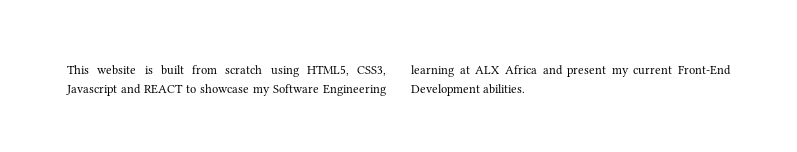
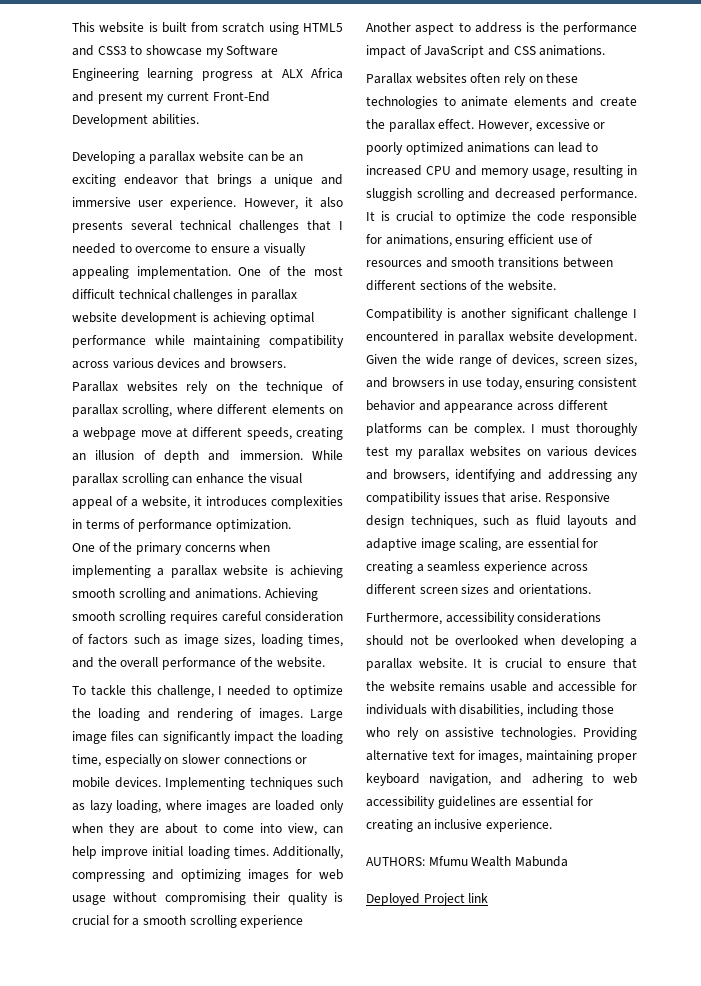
- This website is built from scratch using HTML5, CSS3, Javascript and REACT to showcase my Software Engineering learning at ALX Africa and present my current Front-End Development abilities.
+ This website is built from scratch using HTML5 and CSS3 to showcase my Software Engineering learning progress at ALX Africa and present my current Front-End Development abilities.
+ Developing a parallax website can be an exciting endeavor that brings a unique and immersive user experience. However, it also presents several technical challenges that I needed to overcome to ensure a visually appealing implementation. One of the most difficult technical challenges in parallax website development is achieving optimal performance while maintaining compatibility across various devices and browsers.
+ Parallax websites rely on the technique of parallax scrolling, where different elements on a webpage move at different speeds, creating an illusion of depth and immersion. While parallax scrolling can enhance the visual appeal of a website, it introduces complexities in terms of performance optimization.
+ One of the primary concerns when implementing a parallax website is achieving smooth scrolling and animations. Achieving smooth scrolling requires careful consideration of factors such as image sizes, loading times, and the overall performance of the website.
+ To tackle this challenge, I needed to optimize the loading and rendering of images. Large image files can significantly impact the loading time, especially on slower connections or mobile devices. Implementing techniques such as lazy loading, where images are loaded only when they are about to come into view, can help improve initial loading times. Additionally, compressing and optimizing images for web usage without compromising their quality is crucial for a smooth scrolling experience Another aspect to address is the performance impact of JavaScript and CSS animations.
+ Parallax websites often rely on these technologies to animate elements and create the parallax effect. However, excessive or poorly optimized animations can lead to increased CPU and memory usage, resulting in sluggish scrolling and decreased performance. It is crucial to optimize the code responsible for animations, ensuring efficient use of resources and smooth transitions between different sections of the website.
+ Compatibility is another significant challenge I encountered in parallax website development. Given the wide range of devices, screen sizes, and browsers in use today, ensuring consistent behavior and appearance across different platforms can be complex. I must thoroughly test my parallax websites on various devices and browsers, identifying and addressing any compatibility issues that arise. Responsive design techniques, such as fluid layouts and adaptive image scaling, are essential for creating a seamless experience across different screen sizes and orientations.
+ Furthermore, accessibility considerations should not be overlooked when developing a parallax website. It is crucial to ensure that the website remains usable and accessible for individuals with disabilities, including those who rely on assistive technologies. Providing alternative text for images, maintaining proper keyboard navigation, and adhering to web accessibility guidelines are essential for creating an inclusive experience.
+ AUTHORS: Mfumu Wealth Mabunda
+ Deployed Project link

